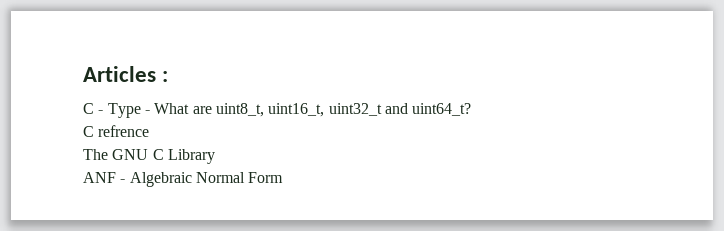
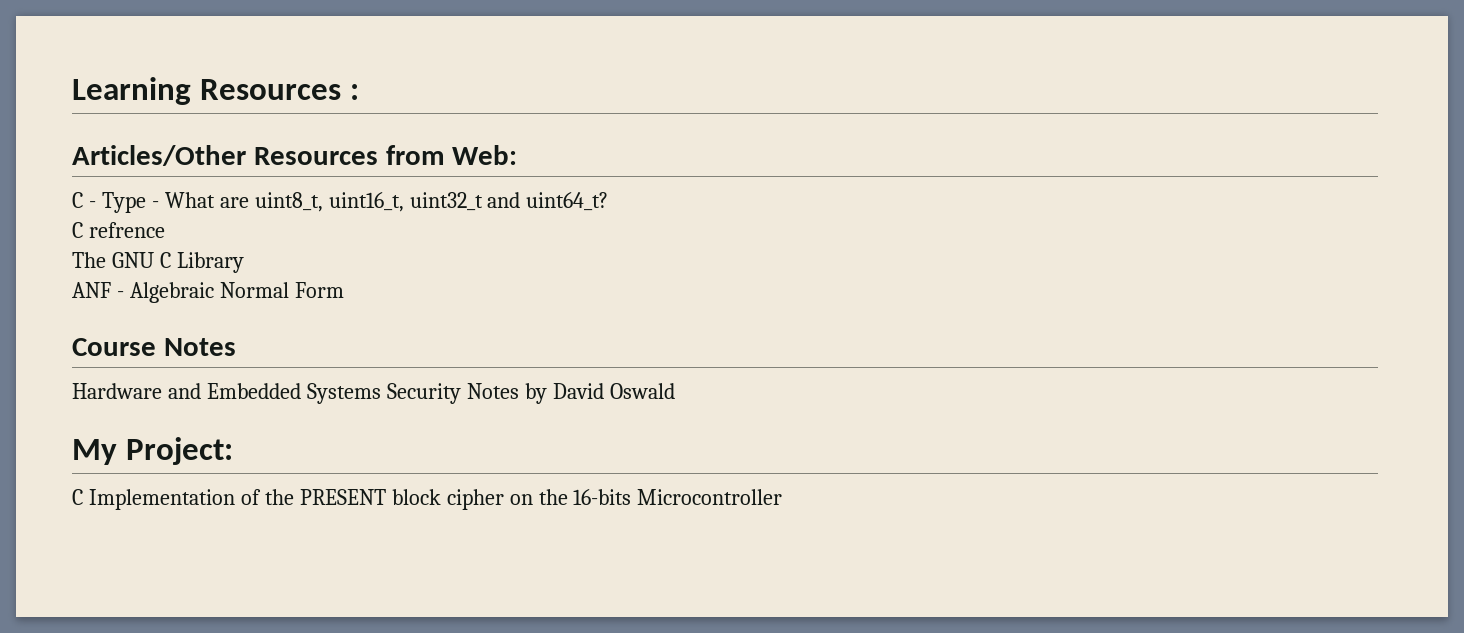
- Articles :
+ Learning Resources :
+ Articles/Other Resources from Web:
+ Course Notes
+ Hardware and Embedded Systems Security Notes by David Oswald
+ My Project:
+ C Implementation of the PRESENT block cipher on the 16-bits Microcontroller

